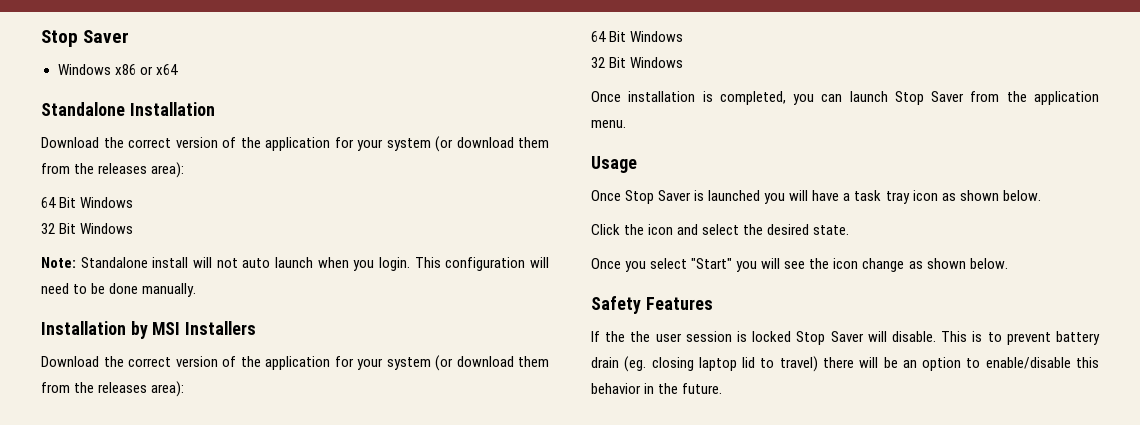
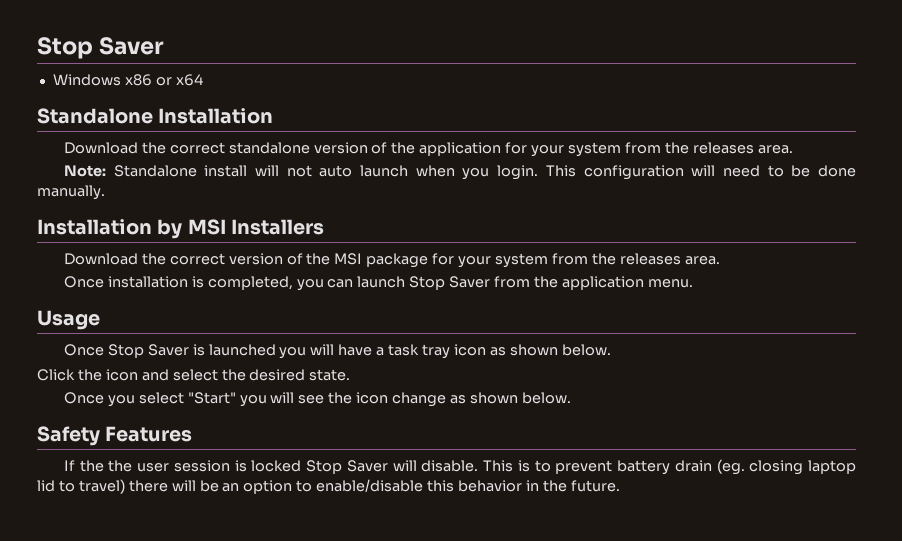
  Standalone Installation
- Download the correct version of the application for your system (or download them from the releases area):
- 64 Bit Windows
- 32 Bit Windows
+ Download the correct standalone version of the application for your system from the releases area.
  Installation by MSI Installers
- Download the correct version of the application for your system (or download them from the releases area):
- 64 Bit Windows
- 32 Bit Windows
+ Download the correct version of the MSI package for your system from the releases area.

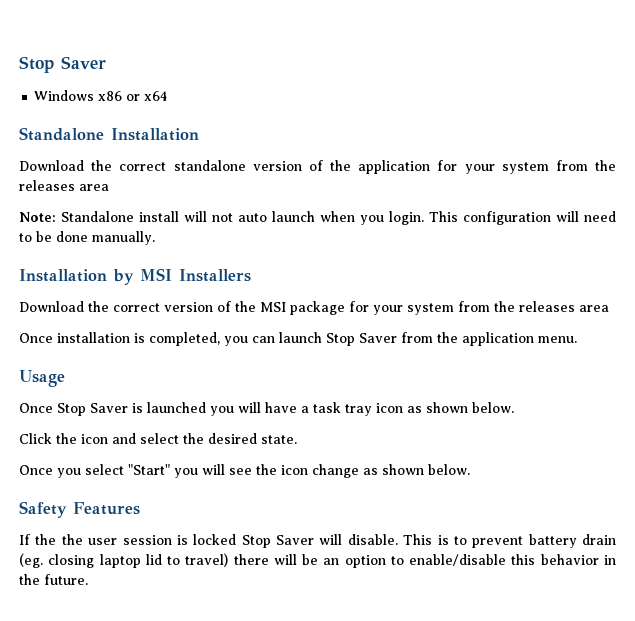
- Download the correct standalone version of the application for your system from the releases area.
+ Download the correct standalone version of the application for your system from the releases area
- Download the correct version of the MSI package for your system from the releases area.
+ Download the correct version of the MSI package for your system from the releases area

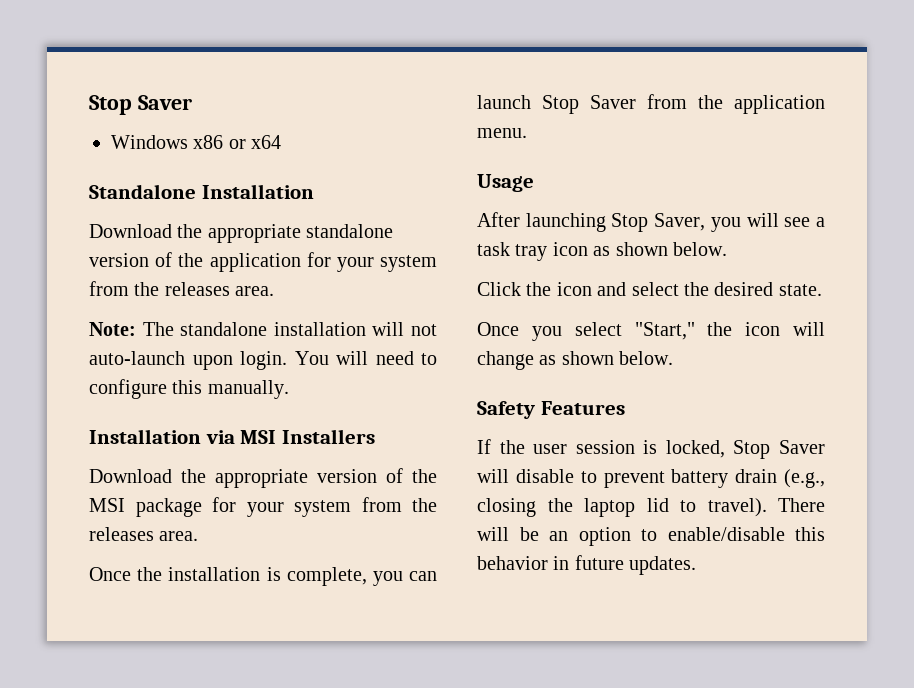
- Download the correct standalone version of the application for your system from the releases area
+ Download the appropriate standalone version of the application for your system from the releases area.
- Note: Standalone install will not auto launch when you login. This configuration will need to be done manually.
+ Note: The standalone installation will not auto-launch upon login. You will need to configure this manually.
- Installation by MSI Installers
+ Installation via MSI Installers
- Download the correct version of the MSI package for your system from the releases area
- Once installation is completed, you can launch Stop Saver from the application menu.
+ Download the appropriate version of the MSI package for your system from the releases area.
+ Once the installation is complete, you can launch Stop Saver from the application menu.
- Once Stop Saver is launched you will have a task tray icon as shown below.
+ After launching Stop Saver, you will see a task tray icon as shown below.
- Once you select "Start" you will see the icon change as shown below.
+ Once you select "Start," the icon will change as shown below.
- If the the user session is locked Stop Saver will disable. This is to prevent battery drain (eg. closing laptop lid to travel) there will be an option to enable/disable this behavior in the future.
+ If the user session is locked, Stop Saver will disable to prevent battery drain (e.g., closing the laptop lid to travel). There will be an option to enable/disable this behavior in future updates.

